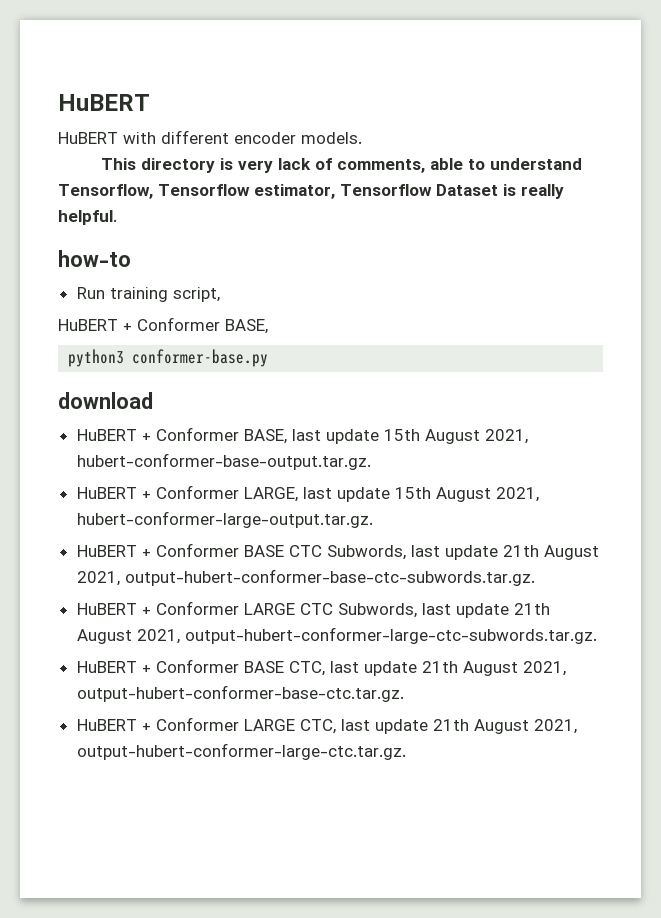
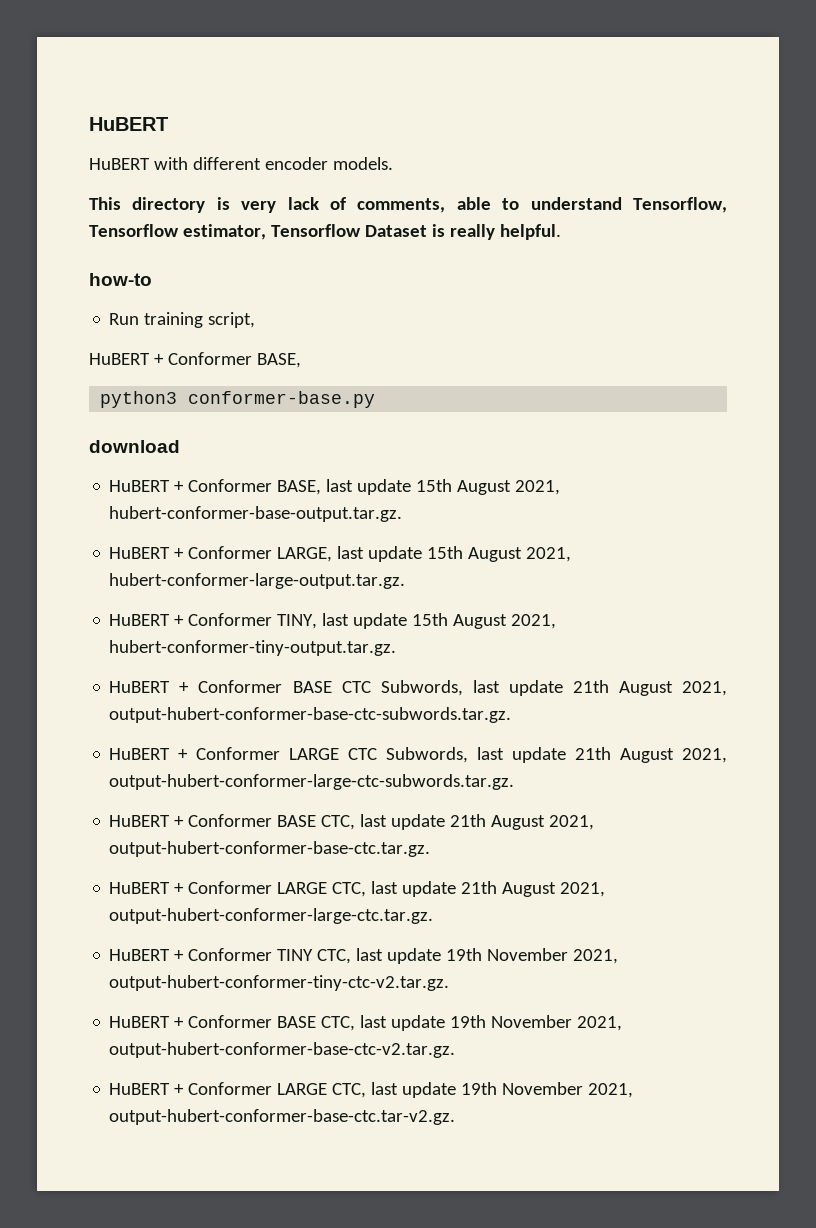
+ HuBERT + Conformer TINY, last update 15th August 2021, hubert-conformer-tiny-output.tar.gz.
+ HuBERT + Conformer TINY CTC, last update 19th November 2021, output-hubert-conformer-tiny-ctc-v2.tar.gz.
+ HuBERT + Conformer BASE CTC, last update 19th November 2021, output-hubert-conformer-base-ctc-v2.tar.gz.
+ HuBERT + Conformer LARGE CTC, last update 19th November 2021, output-hubert-conformer-base-ctc.tar-v2.gz.

